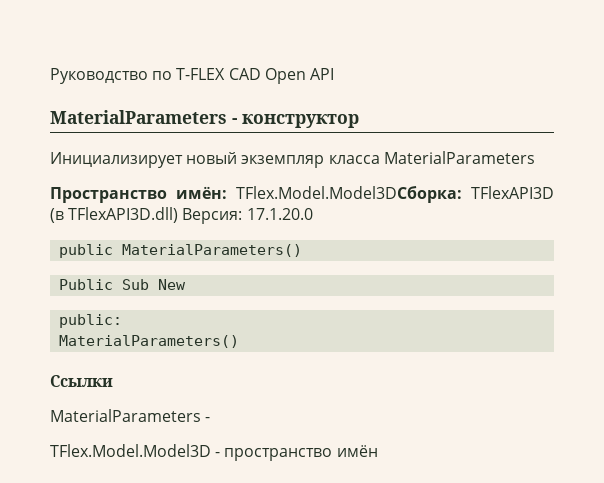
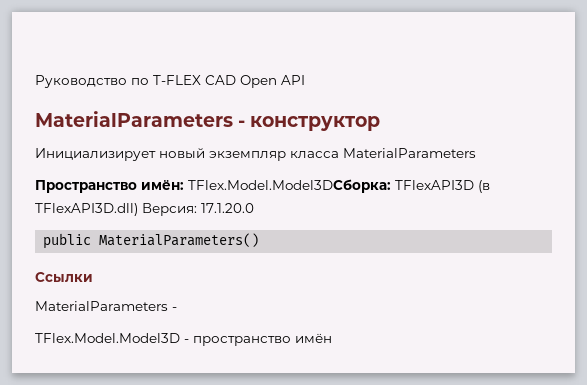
- Public Sub New
- public:
- MaterialParameters()

